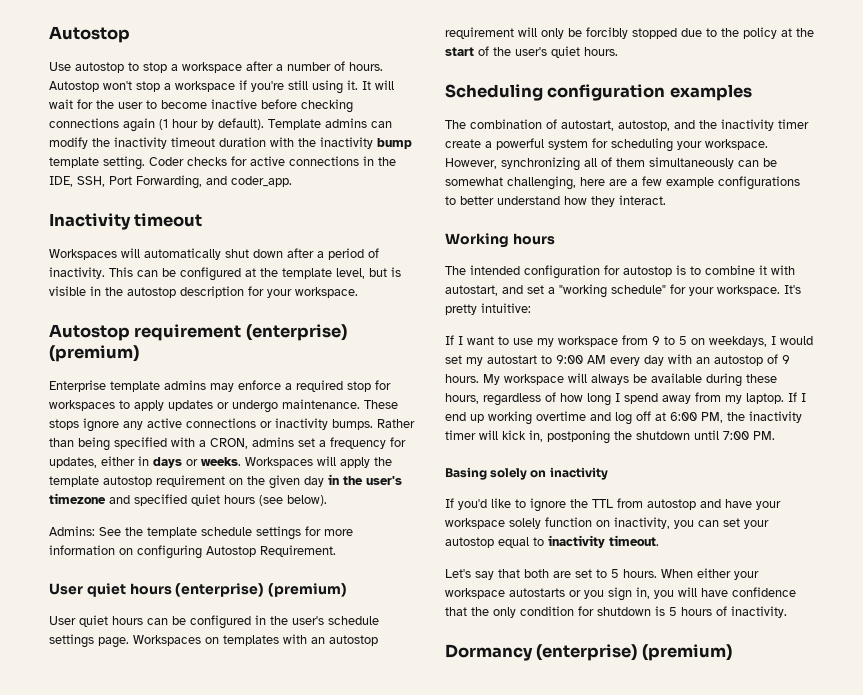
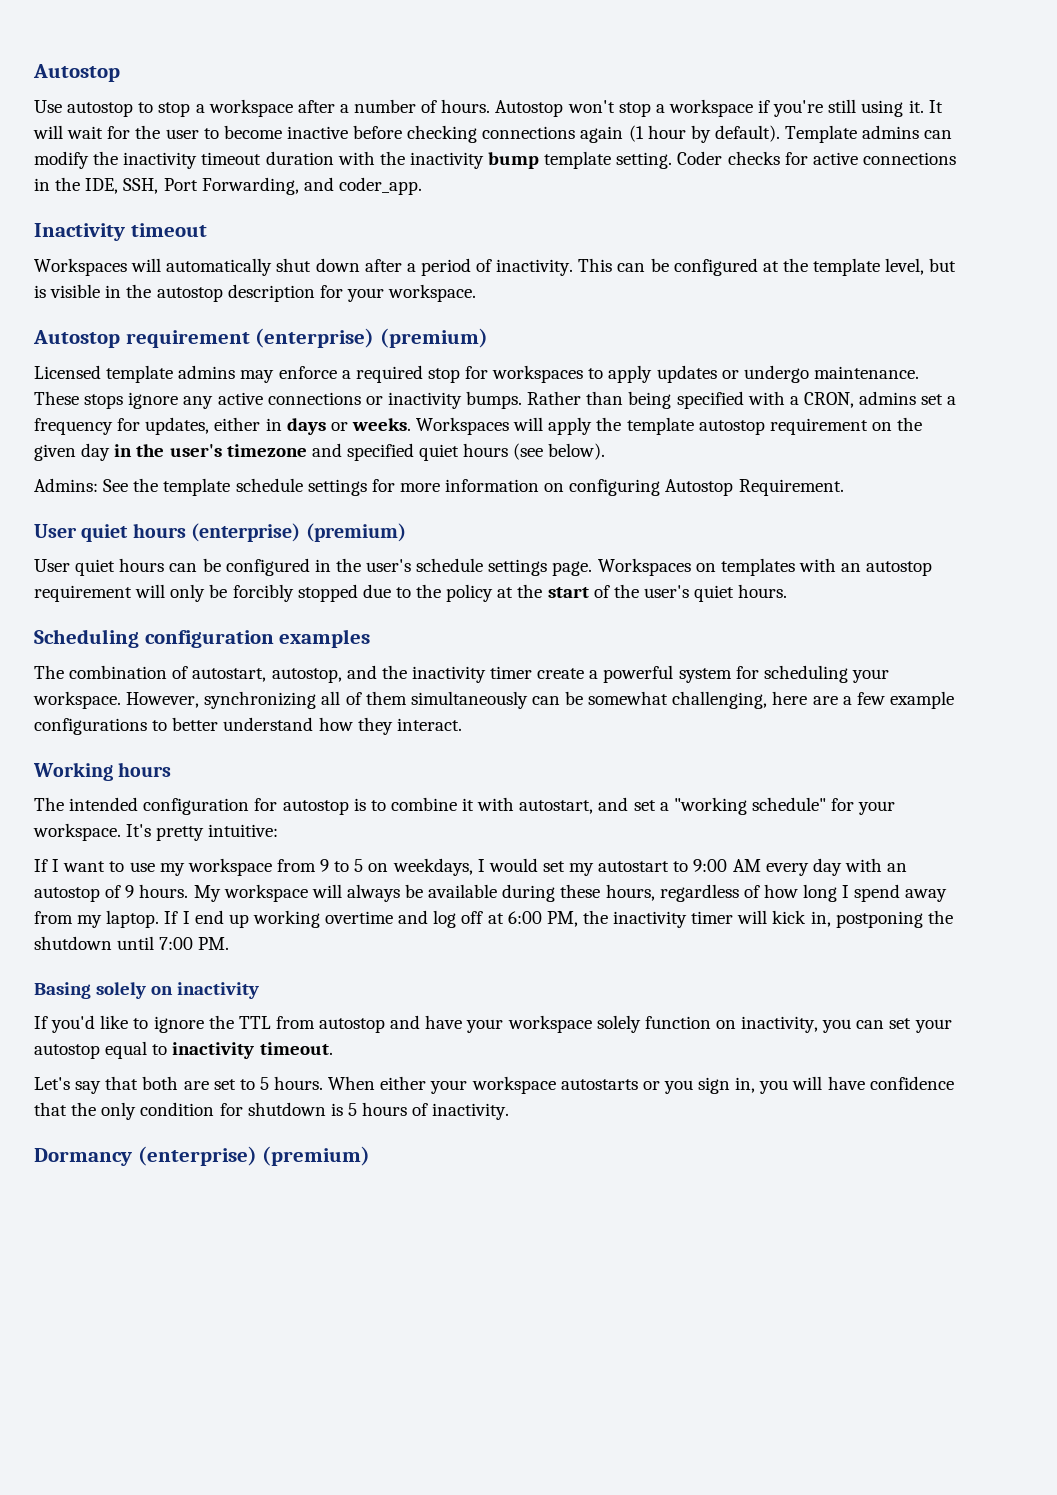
- Enterprise template admins may enforce a required stop for workspaces to apply updates or undergo maintenance.
+ Licensed template admins may enforce a required stop for workspaces to apply updates or undergo maintenance.

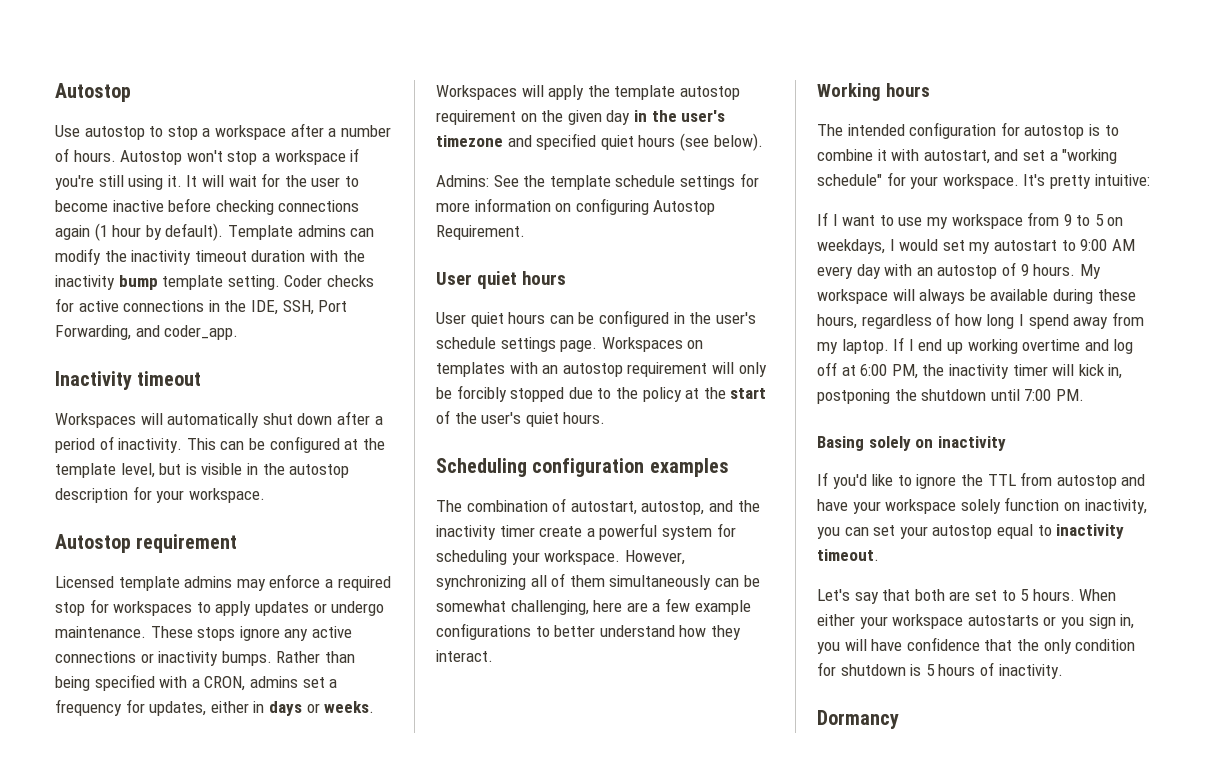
- Autostop requirement (enterprise) (premium)
+ Autostop requirement
  Admins: See the template schedule settings for more information on configuring Autostop Requirement.
- User quiet hours (enterprise) (premium)
+ User quiet hours
- Dormancy (enterprise) (premium)
+ Dormancy

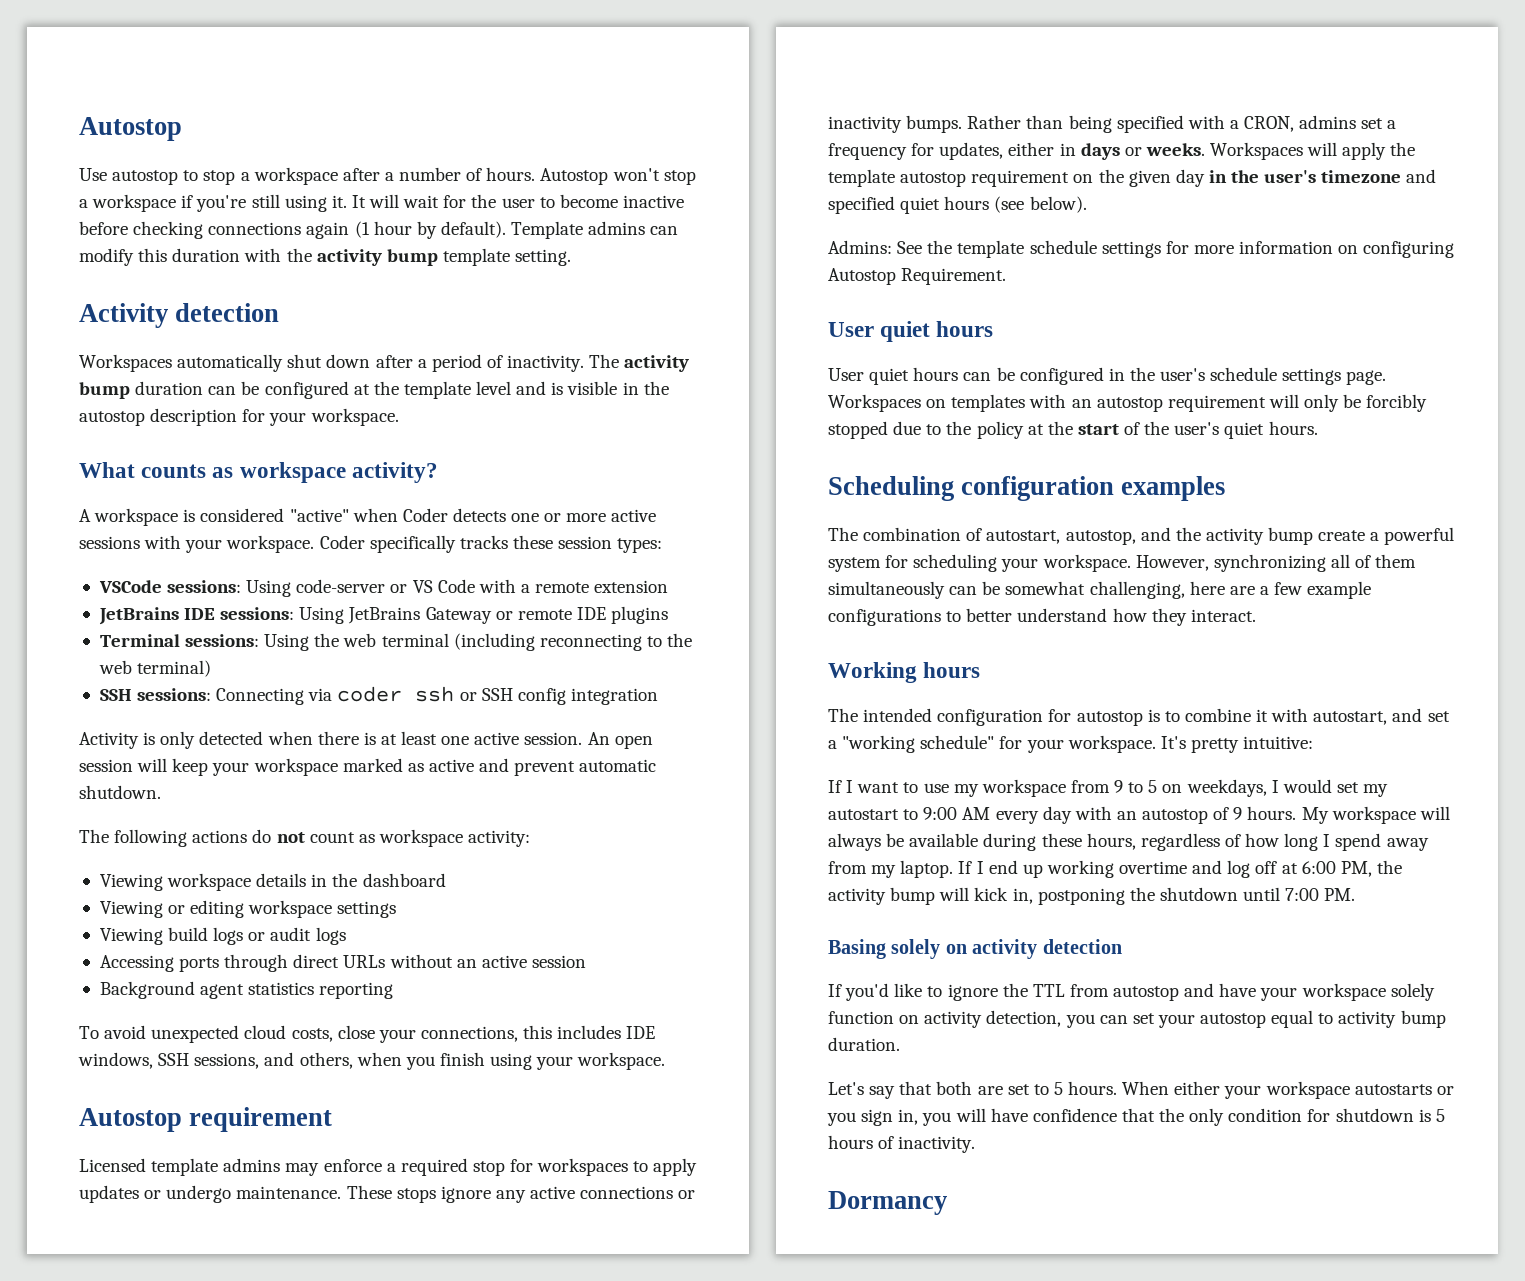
- Template admins can modify the inactivity timeout duration with the inactivity bump template setting. Coder checks for active connections in the IDE, SSH, Port Forwarding, and coder_app.
- Inactivity timeout
- Workspaces will automatically shut down after a period of inactivity.
+ Template admins can modify this duration with the activity bump template setting.
+ Activity detection
+ Workspaces automatically shut down after a period of inactivity.
- This can be configured at the template level, but is visible in the autostop description for your workspace.
+ The activity bump duration can be configured at the template level and is visible in the autostop description for your workspace.
+ What counts as workspace activity?
+ A workspace is considered "active" when Coder detects one or more active sessions with your workspace. Coder specifically tracks these session types:
+ VSCode sessions: Using code-server or VS Code with a remote extension
+ JetBrains IDE sessions: Using JetBrains Gateway or remote IDE plugins
+ Terminal sessions: Using the web terminal (including reconnecting to the web terminal)
+ SSH sessions: Connecting via coder ssh or SSH config integration
+ Activity is only detected when there is at least one active session. An open session will keep your workspace marked as active and prevent automatic shutdown.
+ The following actions do not count as workspace activity:
+ Viewing workspace details in the dashboard
+ Viewing or editing workspace settings
+ Viewing build logs or audit logs
+ Accessing ports through direct URLs without an active session
+ Background agent statistics reporting
+ To avoid unexpected cloud costs, close your connections, this includes IDE windows, SSH sessions, and others, when you finish using your workspace.
- The combination of autostart, autostop, and the inactivity timer create a powerful system for scheduling your workspace.
+ The combination of autostart, autostop, and the activity bump create a powerful system for scheduling your workspace.
- If I end up working overtime and log off at 6:00 PM, the inactivity timer will kick in, postponing the shutdown until 7:00 PM.
+ If I end up working overtime and log off at 6:00 PM, the activity bump will kick in, postponing the shutdown until 7:00 PM.
- Basing solely on inactivity
+ Basing solely on activity detection
- If you'd like to ignore the TTL from autostop and have your workspace solely function on inactivity, you can set your autostop equal to inactivity timeout.
+ If you'd like to ignore the TTL from autostop and have your workspace solely function on activity detection, you can set your autostop equal to activity bump duration.

